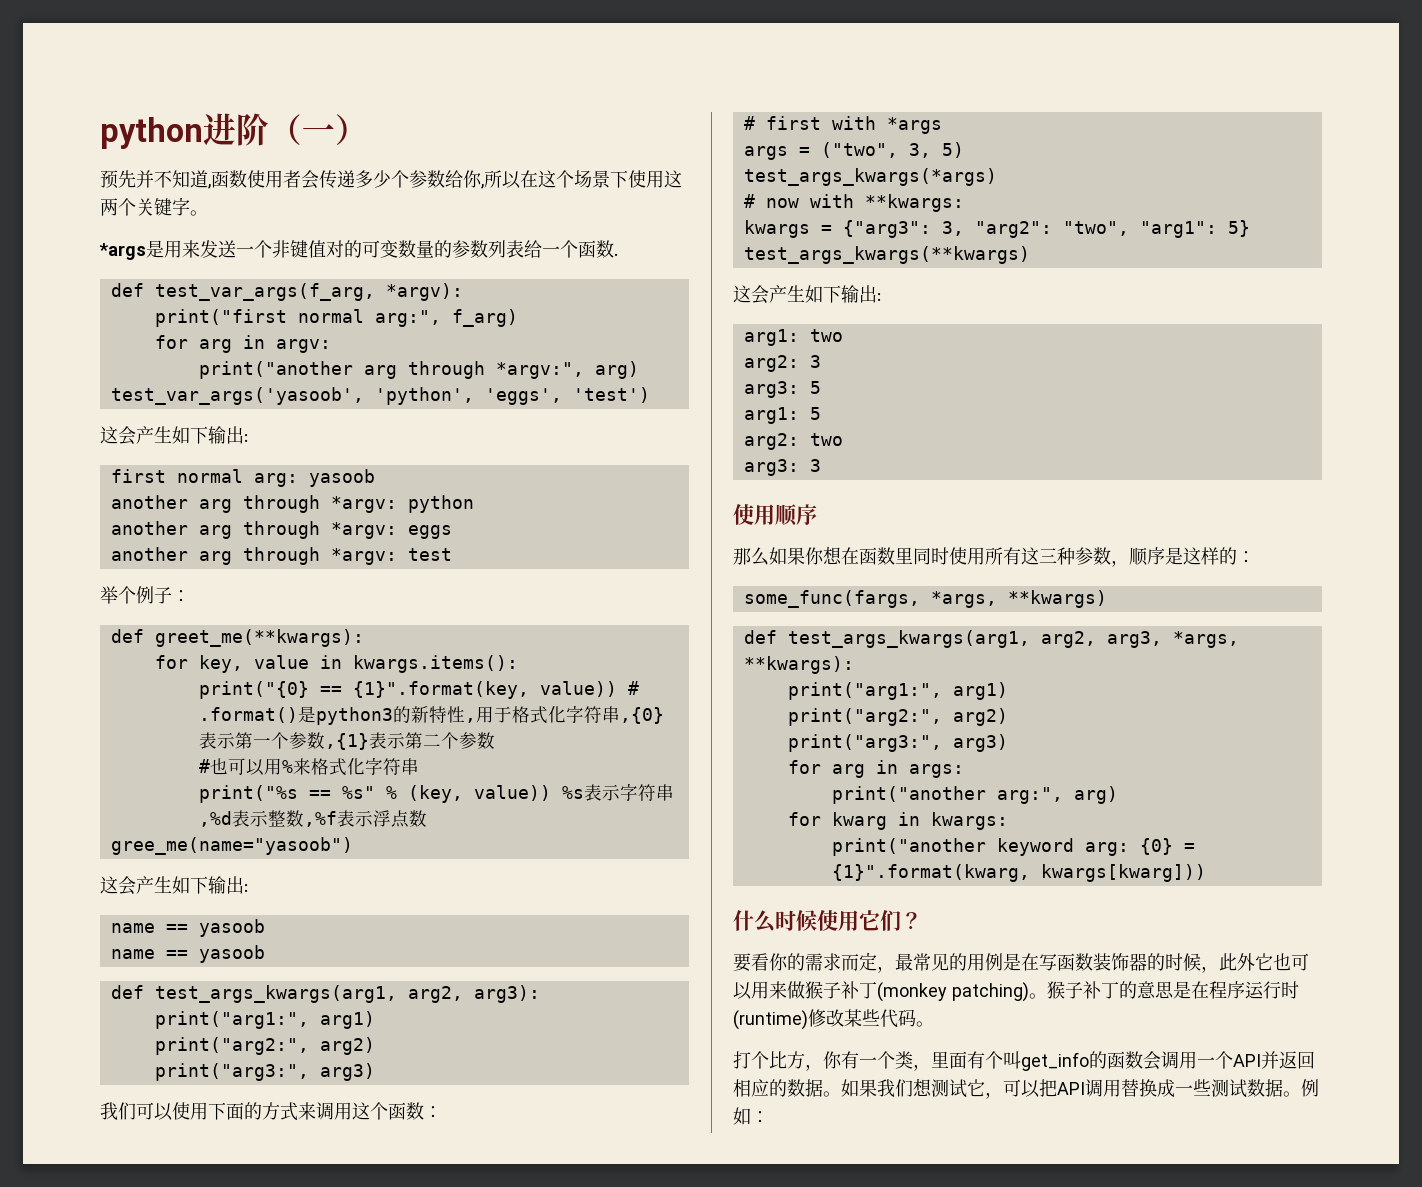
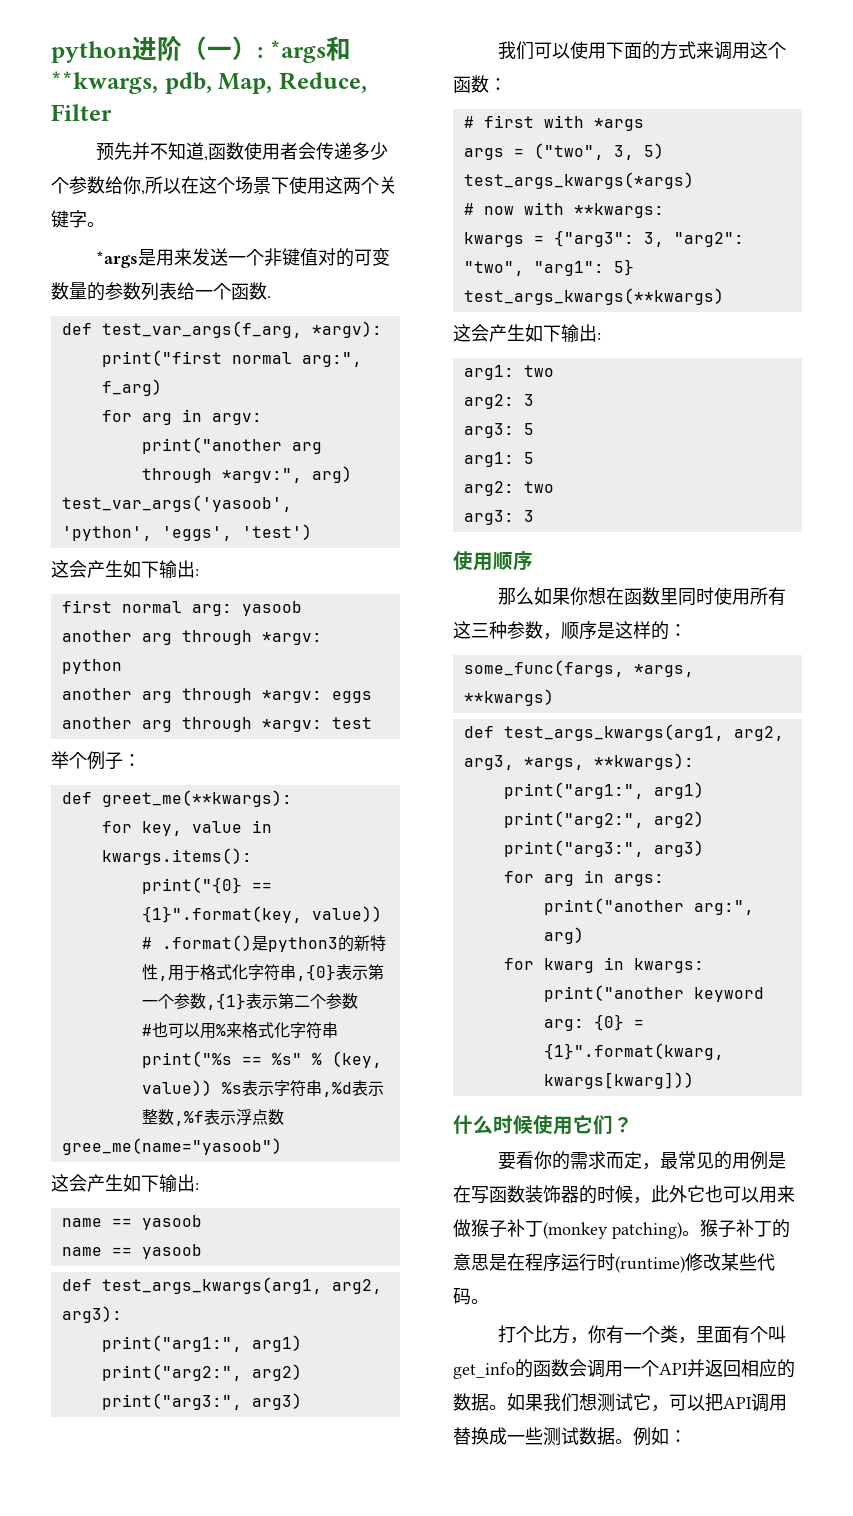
- python进阶（一）
+ python进阶（一）: *args和**kwargs, pdb, Map, Reduce, Filter

